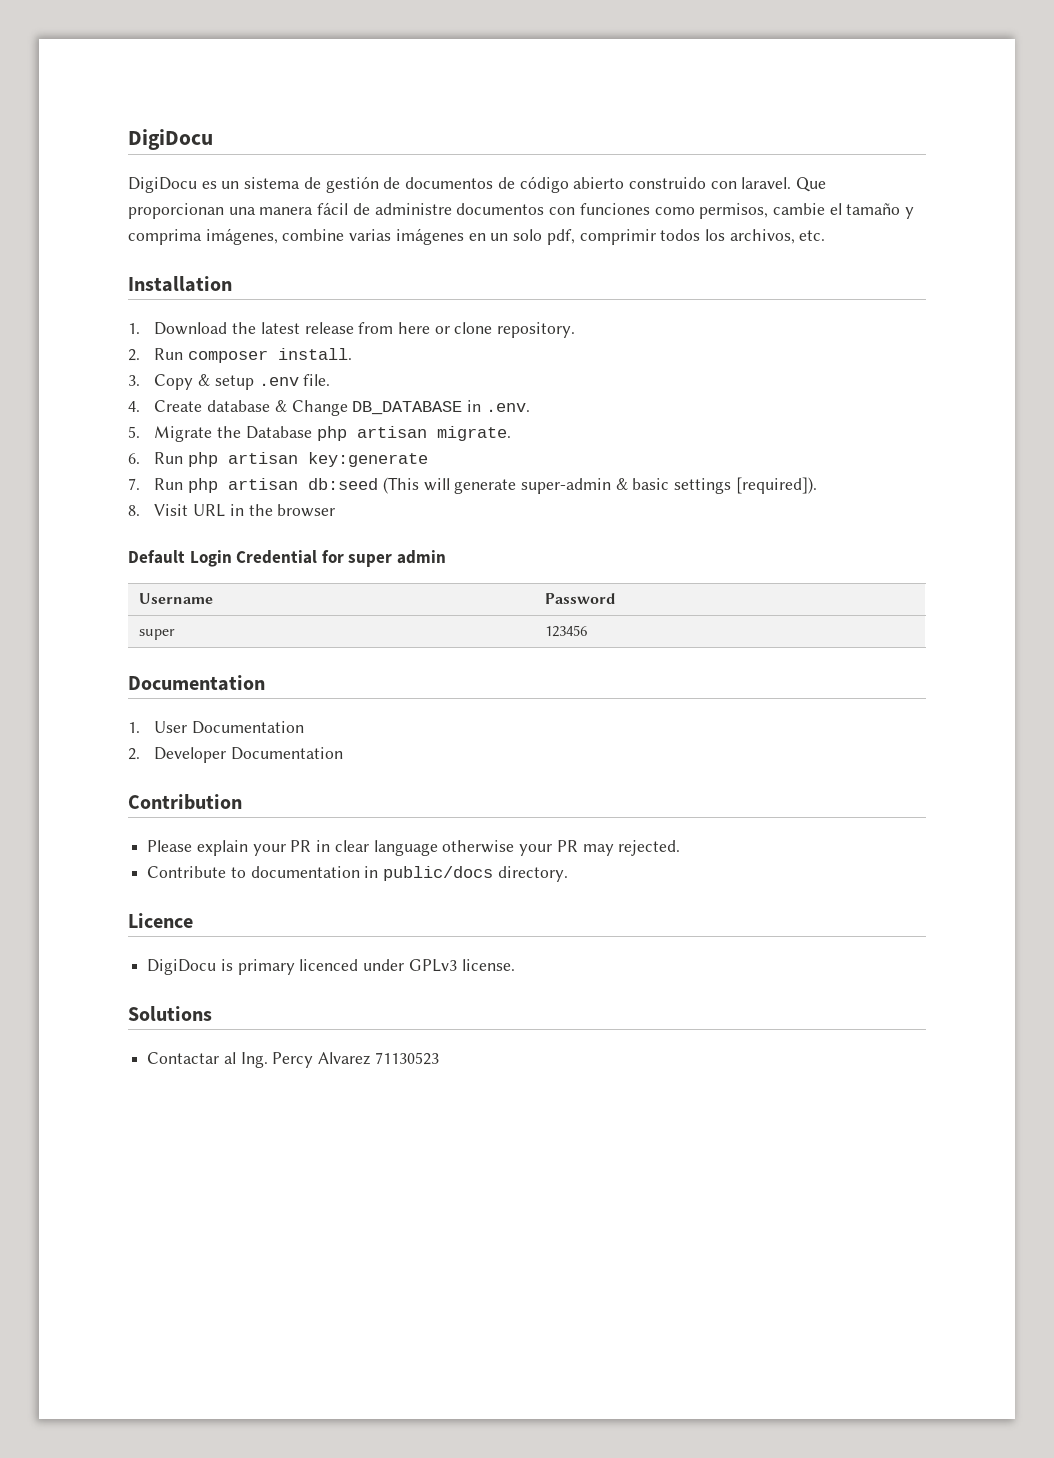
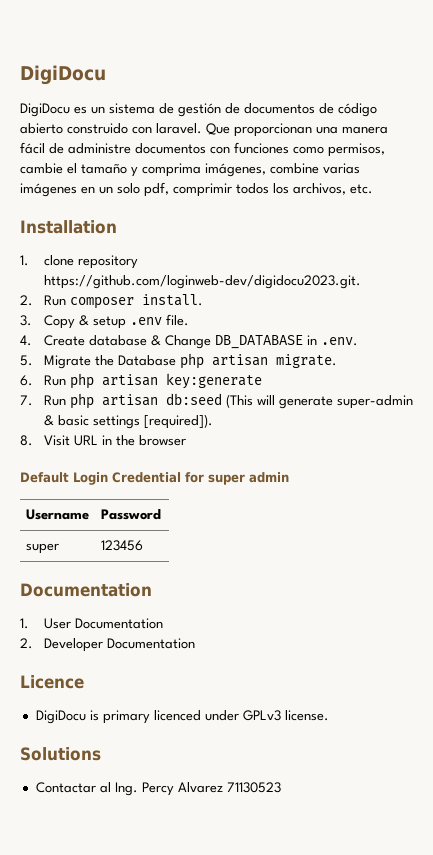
- 1. Download the latest release from here or clone repository.
+ 1. clone repository https://github.com/loginweb-dev/digidocu2023.git.
- Contribution
- Please explain your PR in clear language otherwise your PR may rejected.
- Contribute to documentation in public/docs directory.

